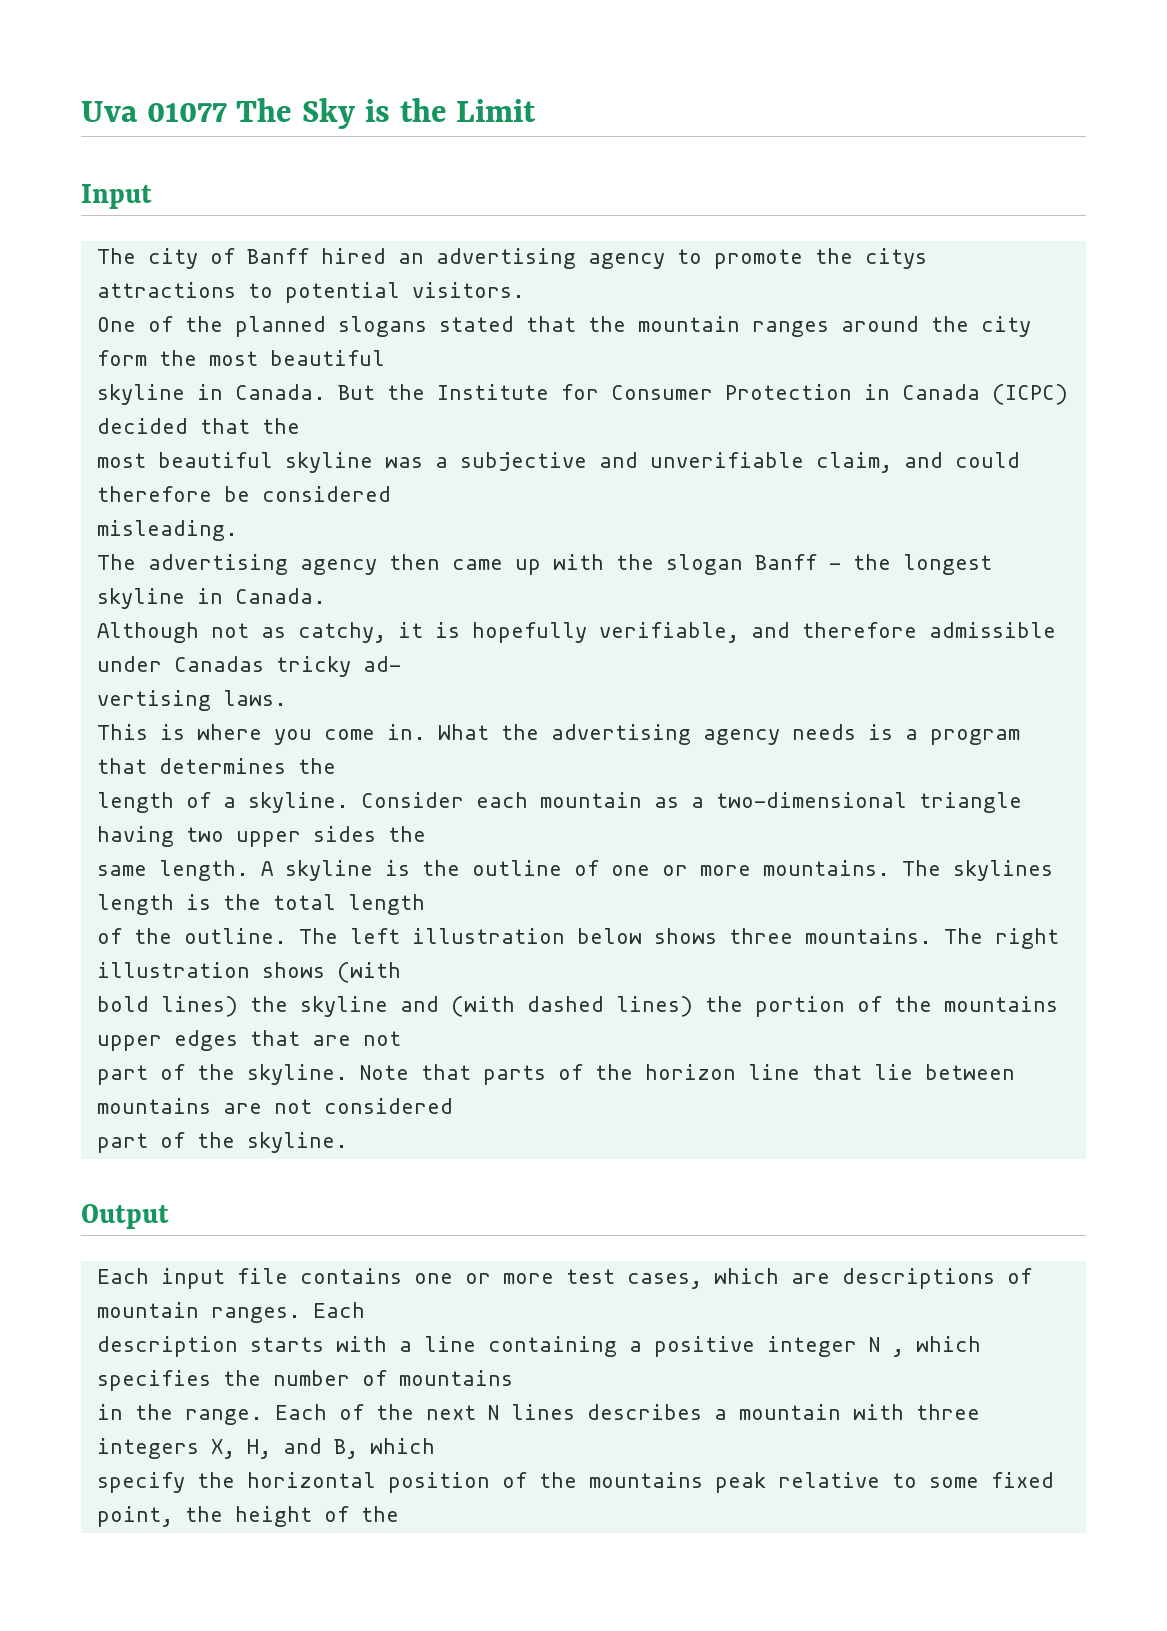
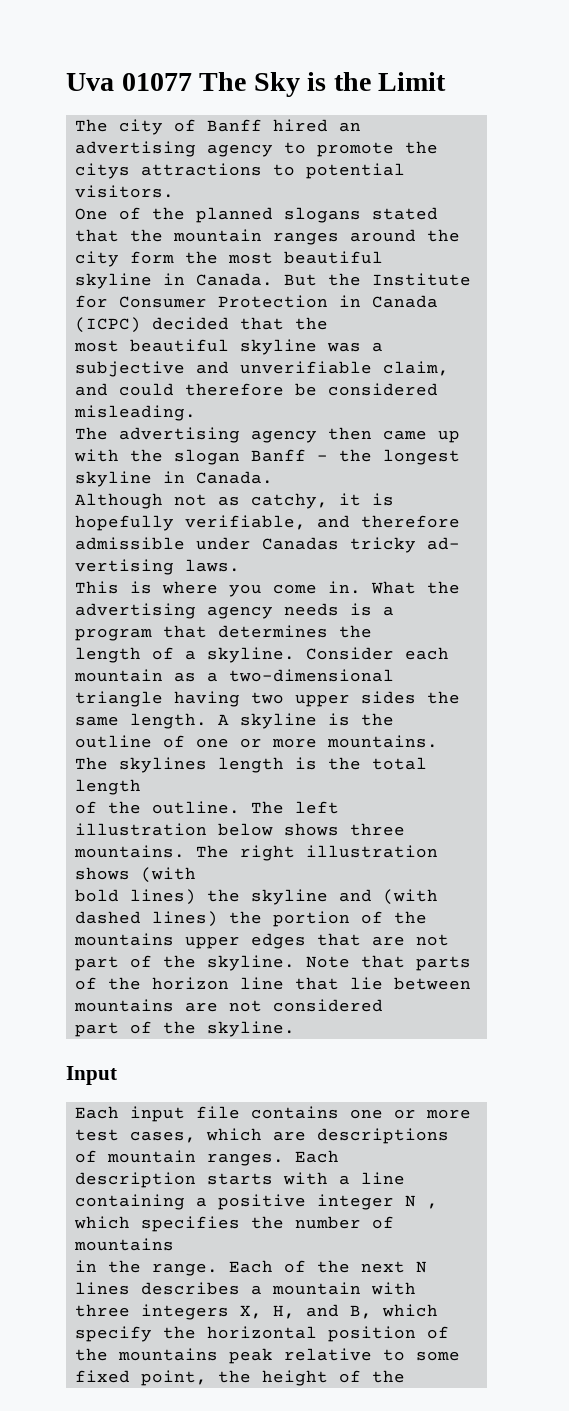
- Input
- Output
+ Input

